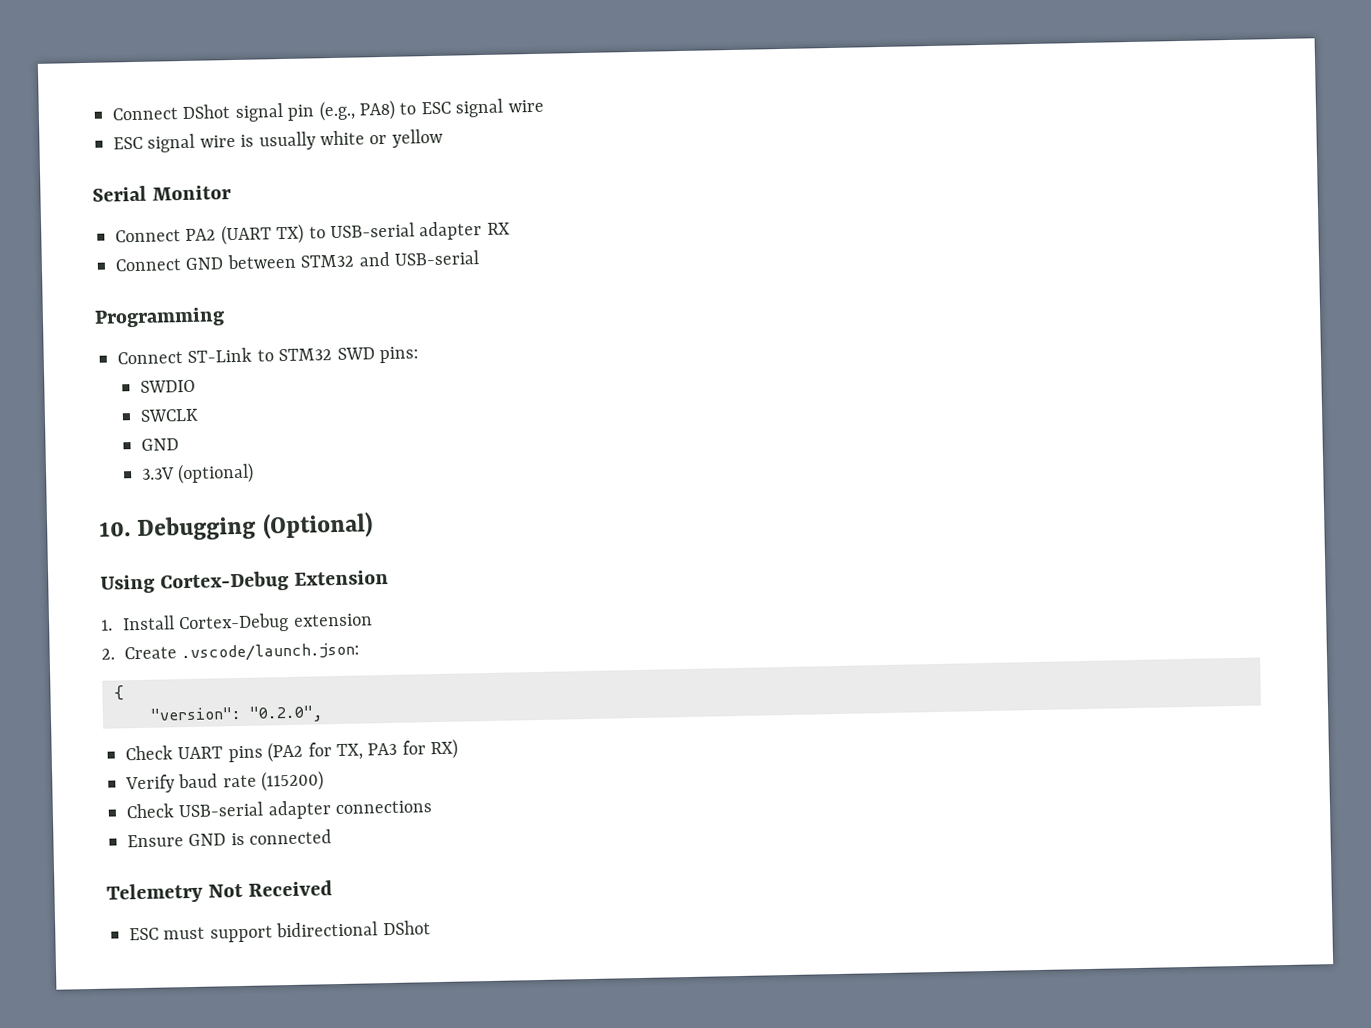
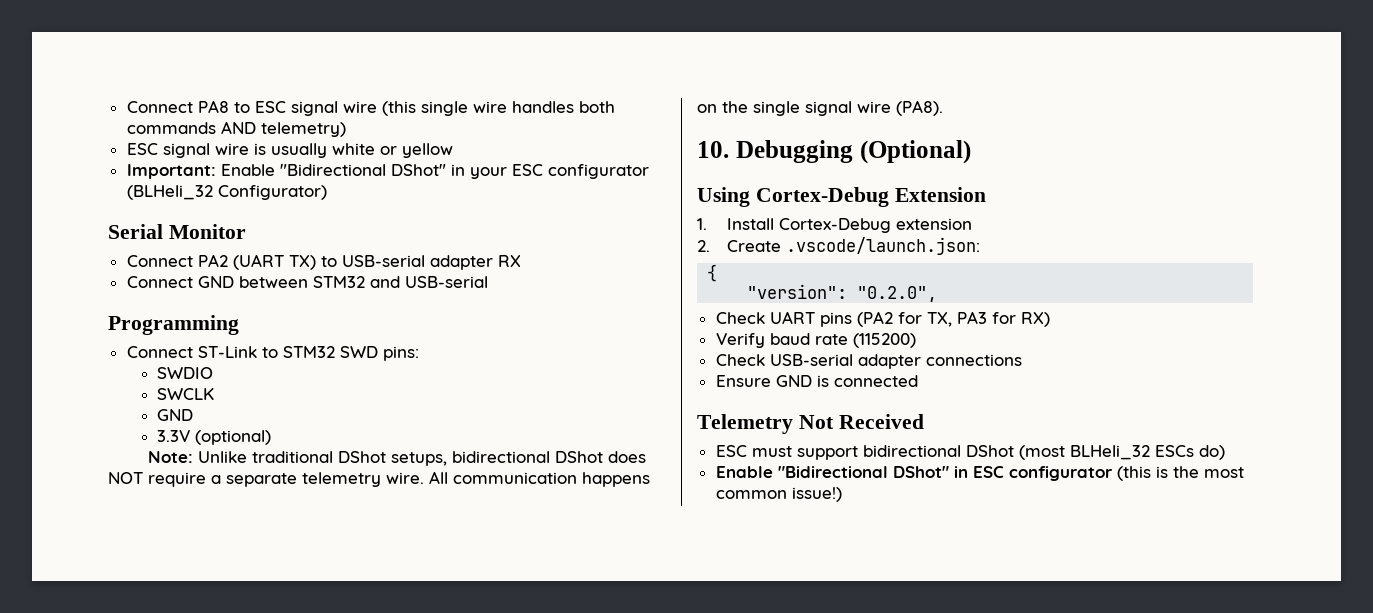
- Connect DShot signal pin (e.g., PA8) to ESC signal wire
+ Connect PA8 to ESC signal wire (this single wire handles both commands AND telemetry)
+ Important: Enable "Bidirectional DShot" in your ESC configurator (BLHeli_32 Configurator)
+ Note: Unlike traditional DShot setups, bidirectional DShot does NOT require a separate telemetry wire. All communication happens on the single signal wire (PA8).
- ESC must support bidirectional DShot
+ ESC must support bidirectional DShot (most BLHeli_32 ESCs do)
+ Enable "Bidirectional DShot" in ESC configurator (this is the most common issue!)

